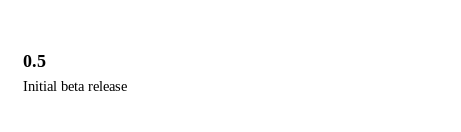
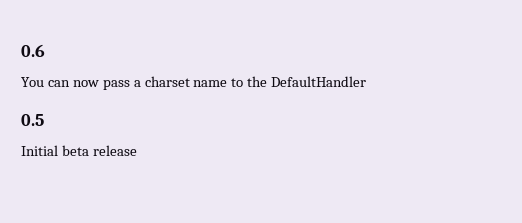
+ 0.6
+ You can now pass a charset name to the DefaultHandler

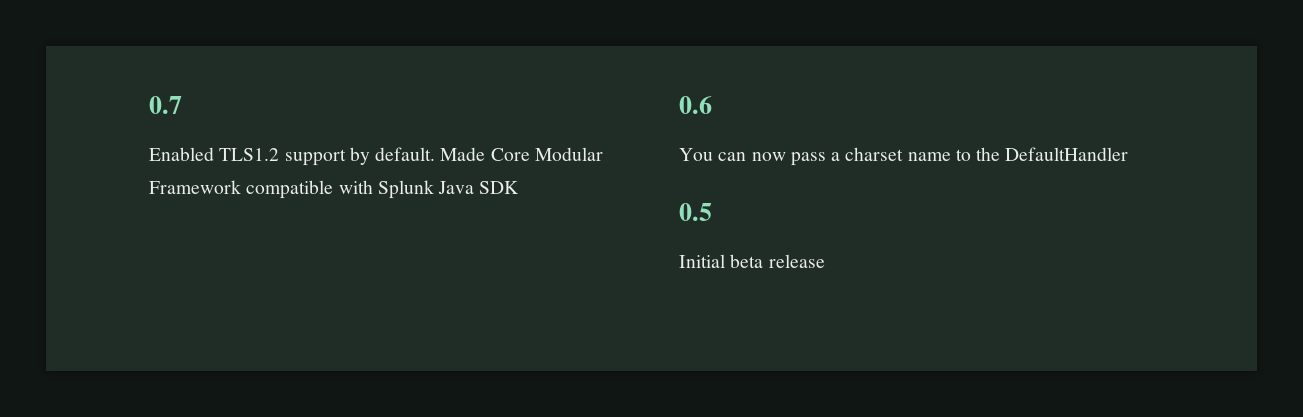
+ 0.7
+ Enabled TLS1.2 support by default. Made Core Modular Framework compatible with Splunk Java SDK

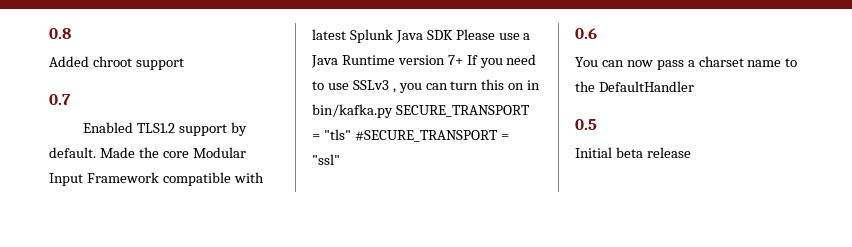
+ 0.8
+ Added chroot support
- Made Core Modular Framework compatible with Splunk Java SDK
+ Made the core Modular Input Framework compatible with latest Splunk Java SDK Please use a Java Runtime version 7+ If you need to use SSLv3 , you can turn this on in bin/kafka.py SECURE_TRANSPORT = "tls" #SECURE_TRANSPORT = "ssl"

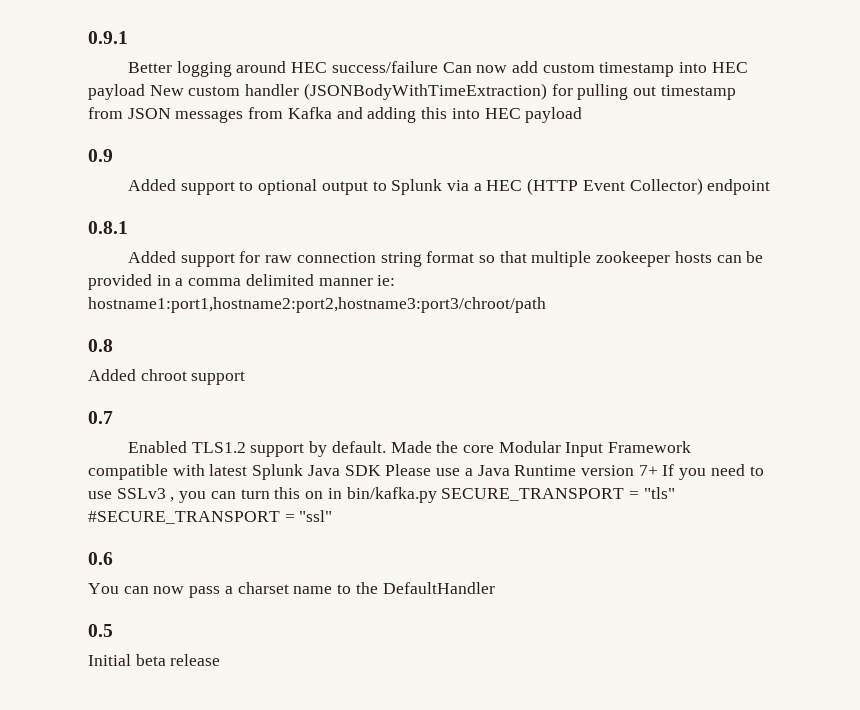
+ 0.9.1
+ Better logging around HEC success/failure Can now add custom timestamp into HEC payload New custom handler (JSONBodyWithTimeExtraction) for pulling out timestamp from JSON messages from Kafka and adding this into HEC payload
+ 0.9
+ Added support to optional output to Splunk via a HEC (HTTP Event Collector) endpoint
+ 0.8.1
+ Added support for raw connection string format so that multiple zookeeper hosts can be provided in a comma delimited manner ie: hostname1:port1,hostname2:port2,hostname3:port3/chroot/path

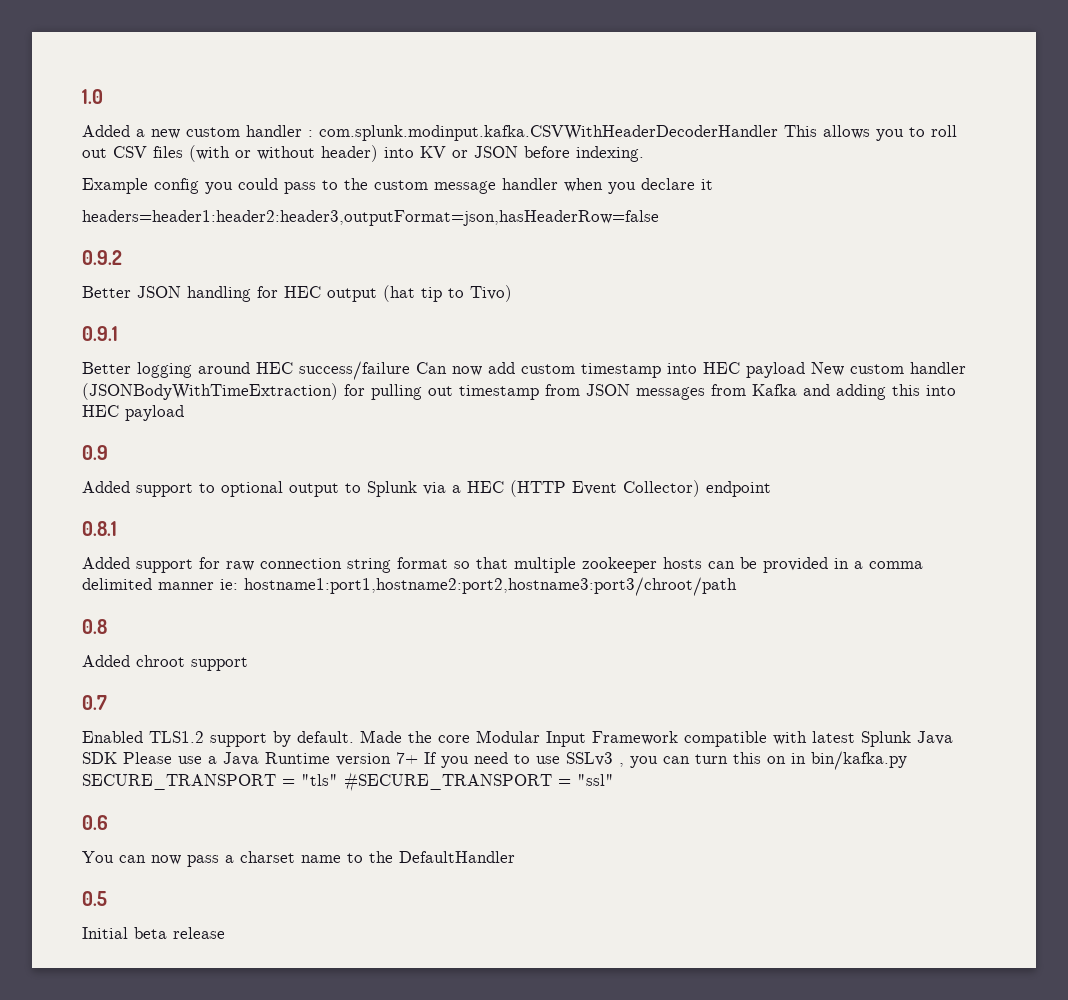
+ 1.0
+ Added a new custom handler : com.splunk.modinput.kafka.CSVWithHeaderDecoderHandler This allows you to roll out CSV files (with or without header) into KV or JSON before indexing.
+ Example config you could pass to the custom message handler when you declare it
+ headers=header1:header2:header3,outputFormat=json,hasHeaderRow=false
+ 0.9.2
+ Better JSON handling for HEC output (hat tip to Tivo)

